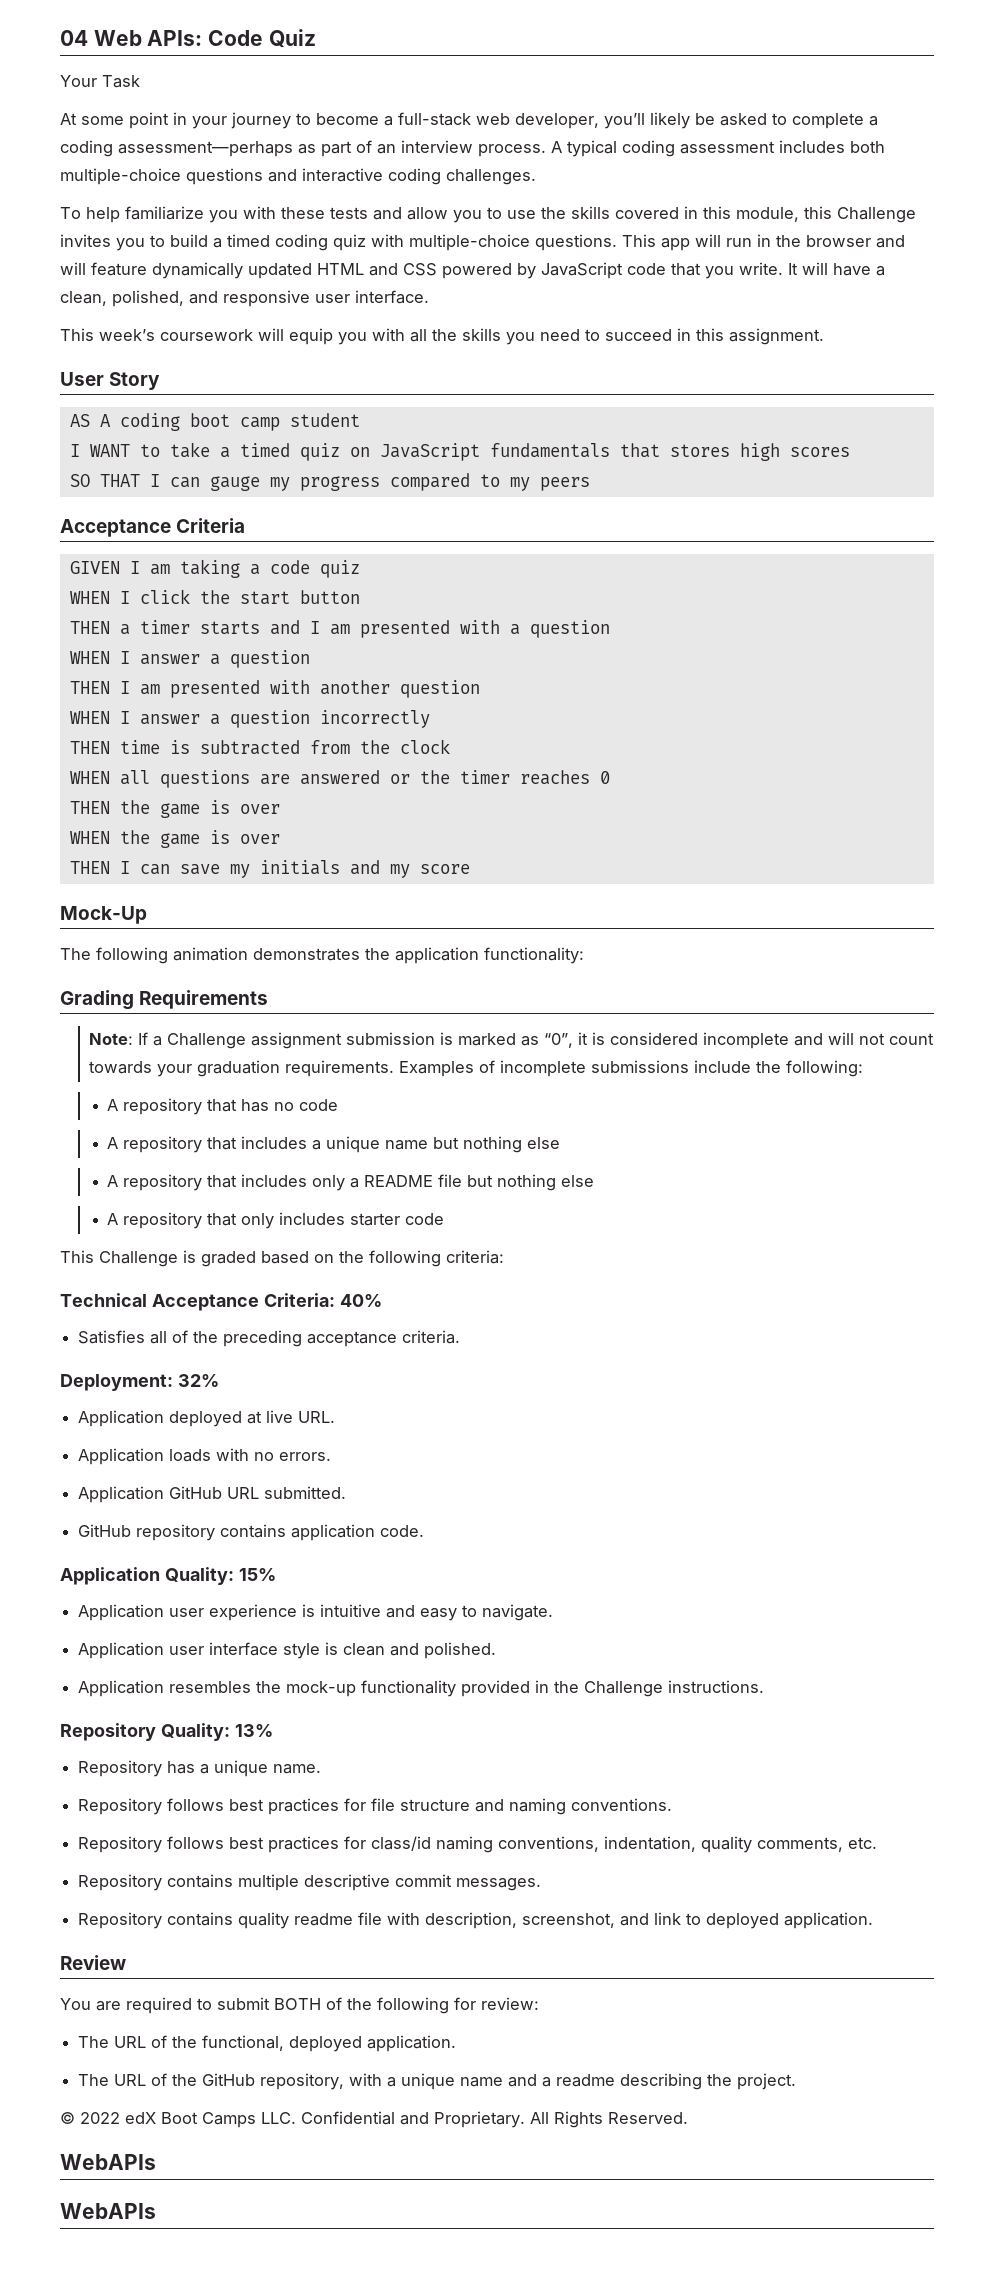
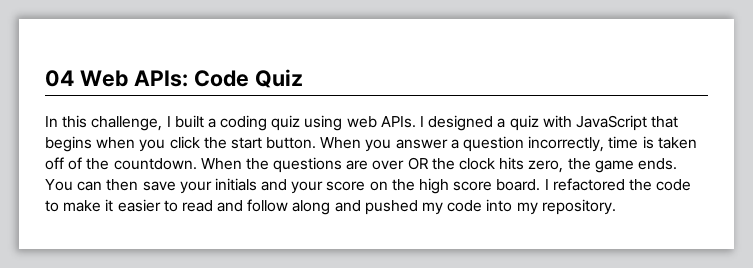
- Your Task
- At some point in your journey to become a full-stack web developer, you’ll likely be asked to complete a coding assessment—perhaps as part of an interview process. A typical coding assessment includes both multiple-choice questions and interactive coding challenges.
- To help familiarize you with these tests and allow you to use the skills covered in this module, this Challenge invites you to build a timed coding quiz with multiple-choice questions. This app will run in the browser and will feature dynamically updated HTML and CSS powered by JavaScript code that you write. It will have a clean, polished, and responsive user interface.
- This week’s coursework will equip you with all the skills you need to succeed in this assignment.
- User Story
- AS A coding boot camp student
- I WANT to take a timed quiz on JavaScript fundamentals that stores high scores
- SO THAT I can gauge my progress compared to my peers
- Acceptance Criteria
- GIVEN I am taking a code quiz
- WHEN I click the start button
- THEN a timer starts and I am presented with a question
- WHEN I answer a question
- THEN I am presented with another question
- WHEN I answer a question incorrectly
- THEN time is subtracted from the clock
- WHEN all questions are answered or the timer reaches 0
- THEN the game is over
- WHEN the game is over
- THEN I can save my initials and my score
- Mock-Up
- The following animation demonstrates the application functionality:
- Grading Requirements
- Note: If a Challenge assignment submission is marked as “0”, it is considered incomplete and will not count towards your graduation requirements. Examples of incomplete submissions include the following:
- A repository that has no code
- A repository that includes a unique name but nothing else
- A repository that includes only a README file but nothing else
- A repository that only includes starter code
- This Challenge is graded based on the following criteria:
- Technical Acceptance Criteria: 40%
- Satisfies all of the preceding acceptance criteria.
- Deployment: 32%
- Application deployed at live URL.
- Application loads with no errors.
- Application GitHub URL submitted.
- GitHub repository contains application code.
- Application Quality: 15%
- Application user experience is intuitive and easy to navigate.
- Application user interface style is clean and polished.
- Application resembles the mock-up functionality provided in the Challenge instructions.
- Repository Quality: 13%
- Repository has a unique name.
- Repository follows best practices for file structure and naming conventions.
- Repository follows best practices for class/id naming conventions, indentation, quality comments, etc.
- Repository contains multiple descriptive commit messages.
- Repository contains quality readme file with description, screenshot, and link to deployed application.
- Review
- You are required to submit BOTH of the following for review:
- The URL of the functional, deployed application.
- The URL of the GitHub repository, with a unique name and a readme describing the project.
- © 2022 edX Boot Camps LLC. Confidential and Proprietary. All Rights Reserved.
- WebAPIs
- WebAPIs
+ In this challenge, I built a coding quiz using web APIs. I designed a quiz with JavaScript that begins when you click the start button. When you answer a question incorrectly, time is taken off of the countdown. When the questions are over OR the clock hits zero, the game ends. You can then save your initials and your score on the high score board. I refactored the code to make it easier to read and follow along and pushed my code into my repository.

